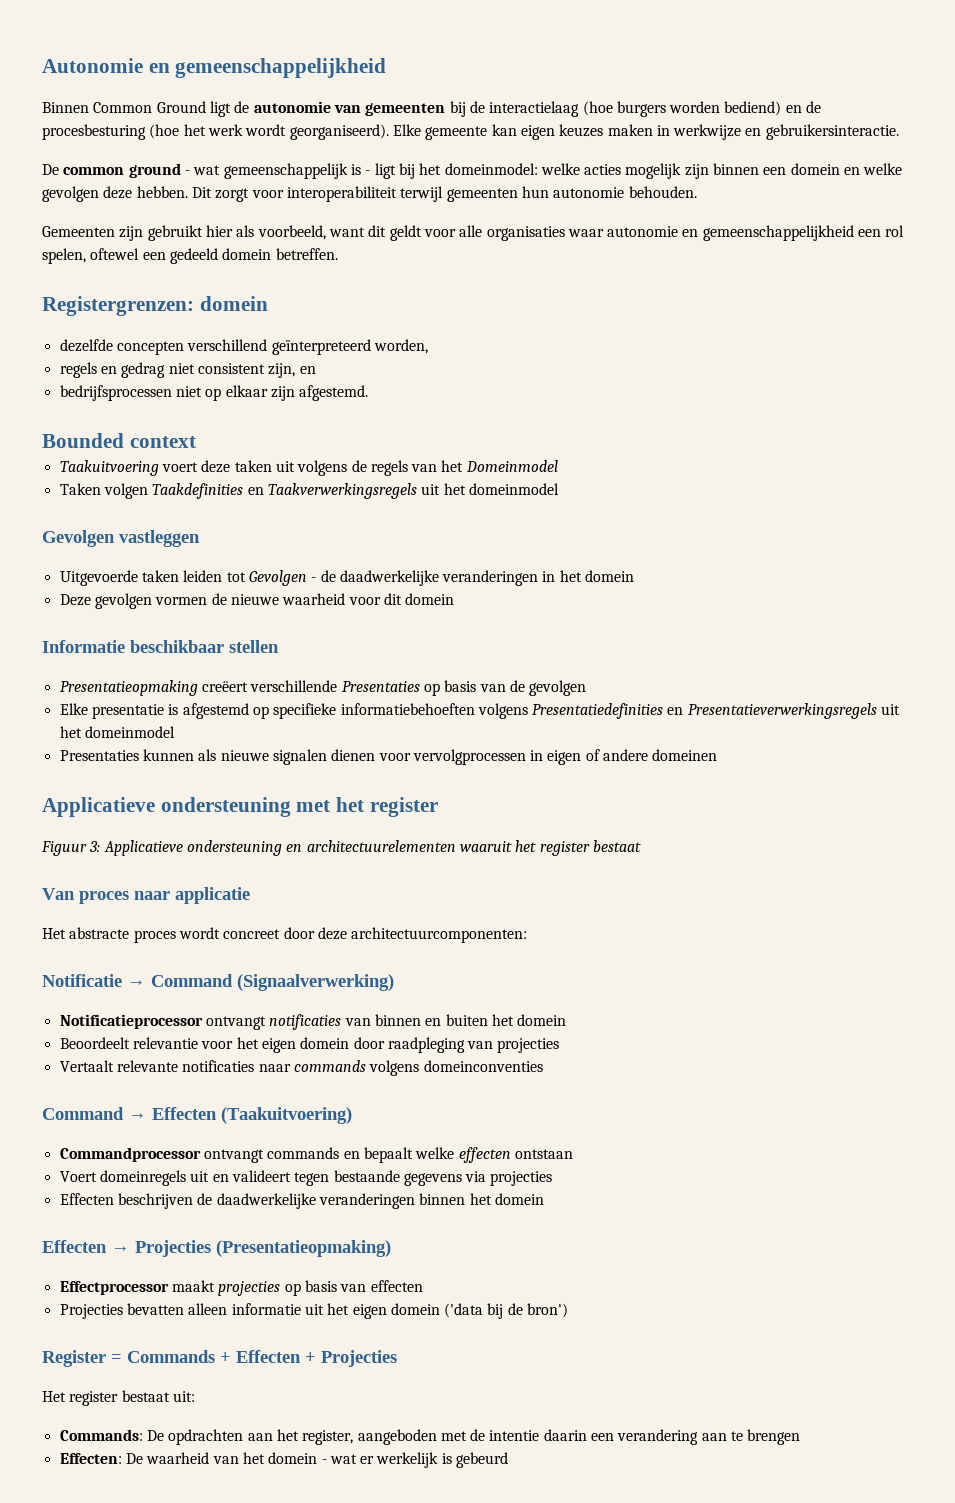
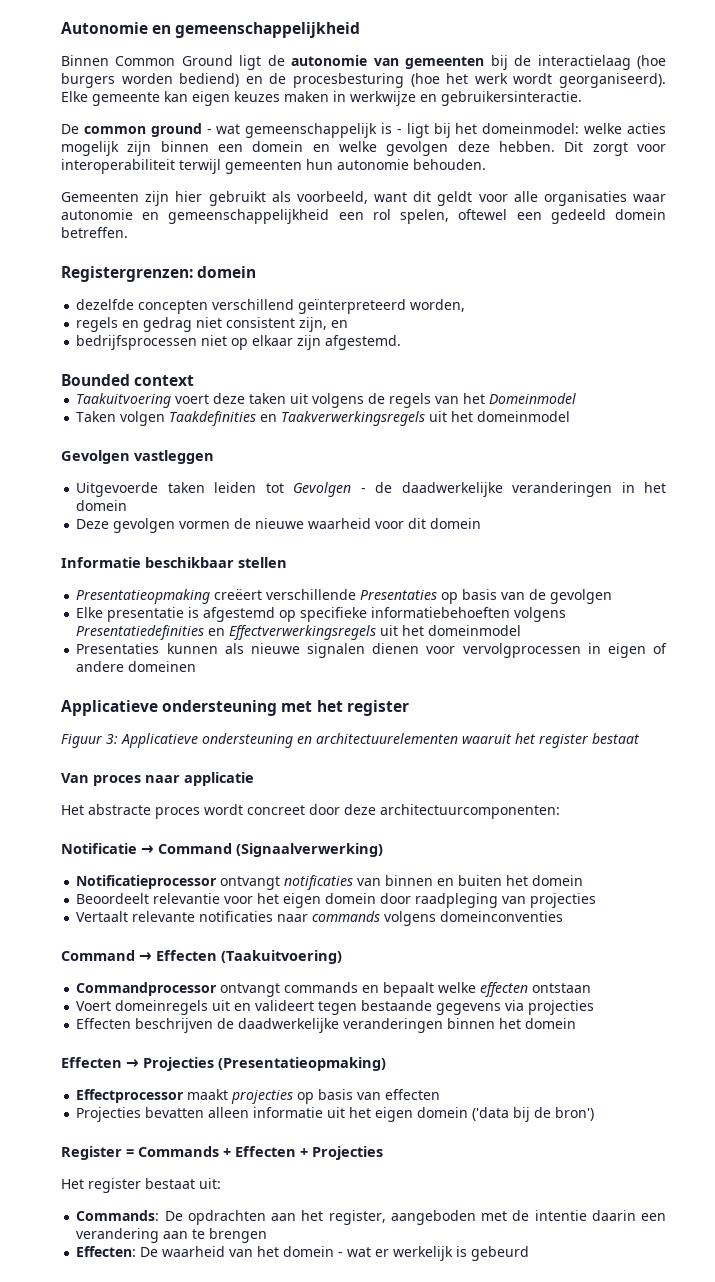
- Gemeenten zijn gebruikt hier als voorbeeld, want dit geldt voor alle organisaties waar autonomie en gemeenschappelijkheid een rol spelen, oftewel een gedeeld domein betreffen.
+ Gemeenten zijn hier gebruikt als voorbeeld, want dit geldt voor alle organisaties waar autonomie en gemeenschappelijkheid een rol spelen, oftewel een gedeeld domein betreffen.
- Elke presentatie is afgestemd op specifieke informatiebehoeften volgens Presentatiedefinities en Presentatieverwerkingsregels uit het domeinmodel
+ Elke presentatie is afgestemd op specifieke informatiebehoeften volgens Presentatiedefinities en Effectverwerkingsregels uit het domeinmodel

